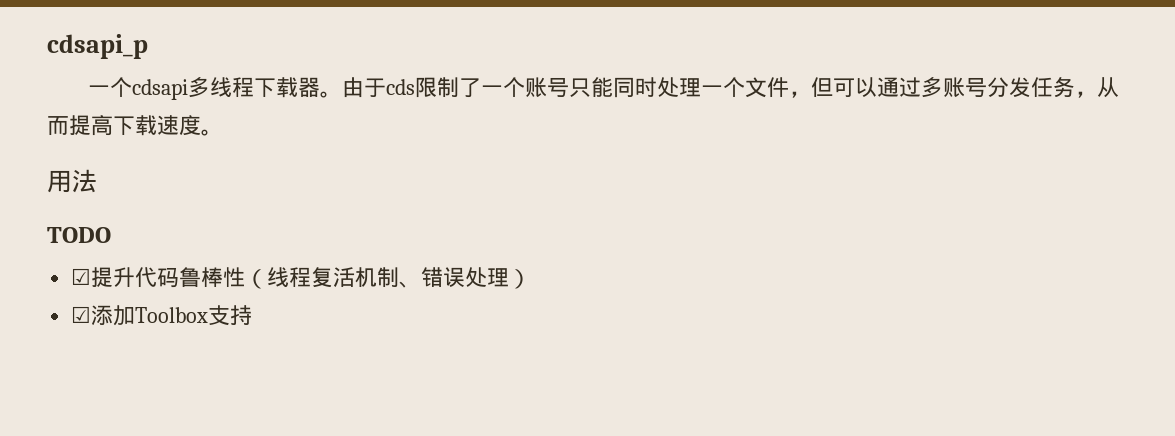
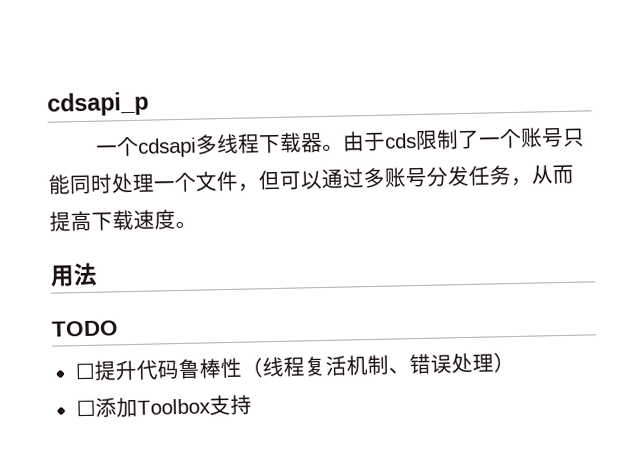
- ☑提升代码鲁棒性（线程复活机制、错误处理）
+ ☐提升代码鲁棒性（线程复活机制、错误处理）
- ☑添加Toolbox支持
+ ☐添加Toolbox支持

